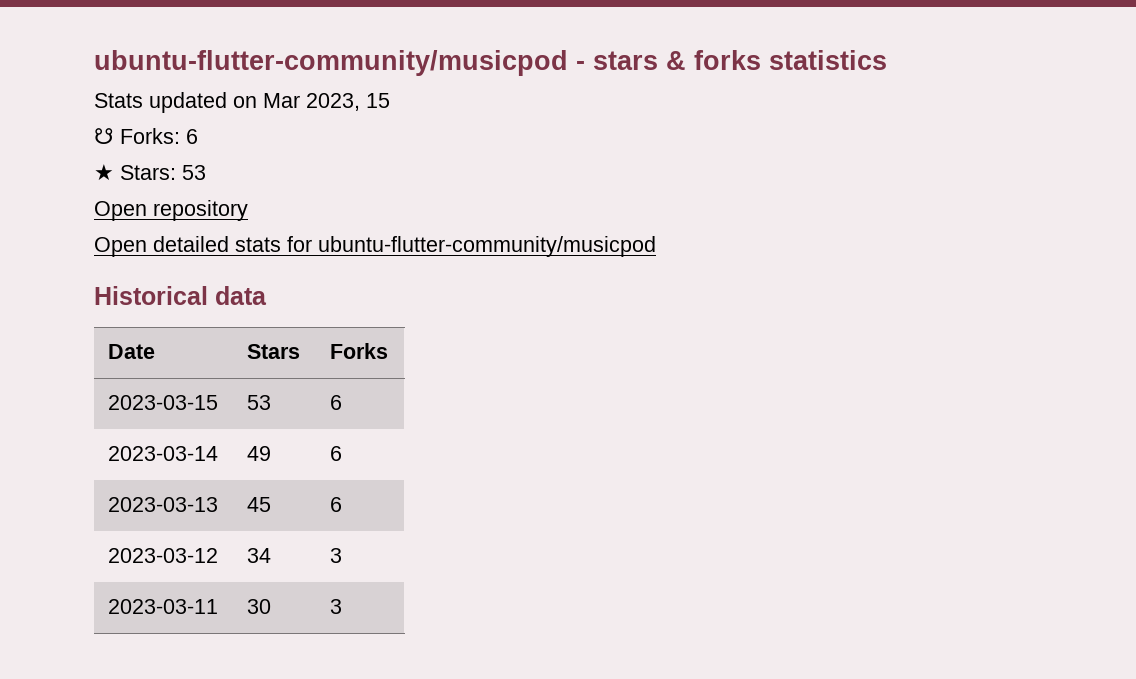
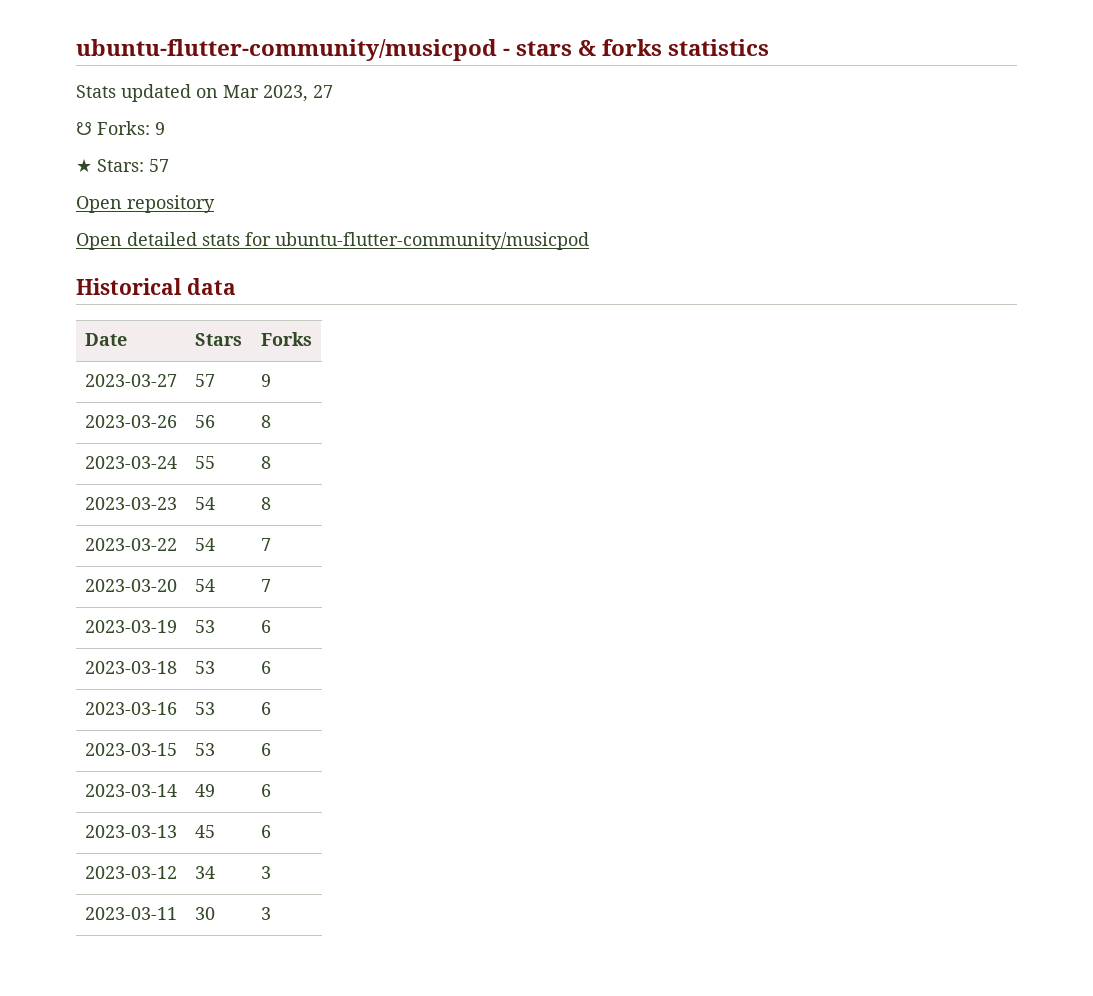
- Stats updated on Mar 2023, 15
+ Stats updated on Mar 2023, 27
- ☋ Forks: 6
+ ☋ Forks: 9
- ★ Stars: 53
+ ★ Stars: 57
+ 2023-03-27 | 57 | 9
+ 2023-03-26 | 56 | 8
+ 2023-03-24 | 55 | 8
+ 2023-03-23 | 54 | 8
+ 2023-03-22 | 54 | 7
+ 2023-03-20 | 54 | 7
+ 2023-03-19 | 53 | 6
+ 2023-03-18 | 53 | 6
+ 2023-03-16 | 53 | 6

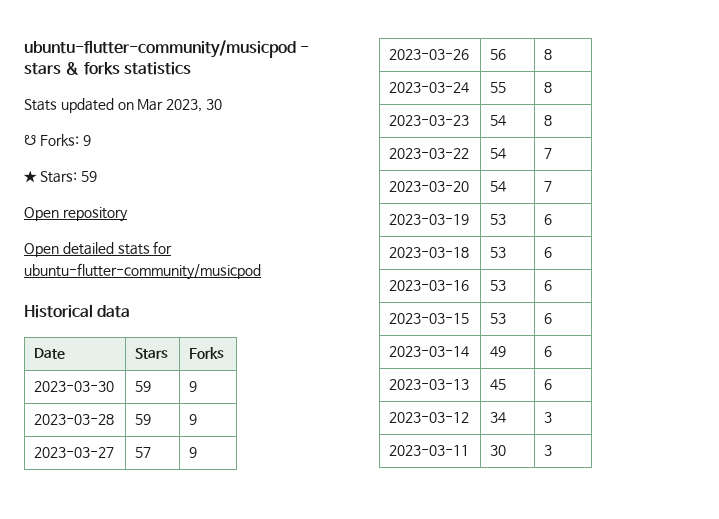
- Stats updated on Mar 2023, 27
+ Stats updated on Mar 2023, 30
- ★ Stars: 57
+ ★ Stars: 59
+ 2023-03-30 | 59 | 9
+ 2023-03-28 | 59 | 9

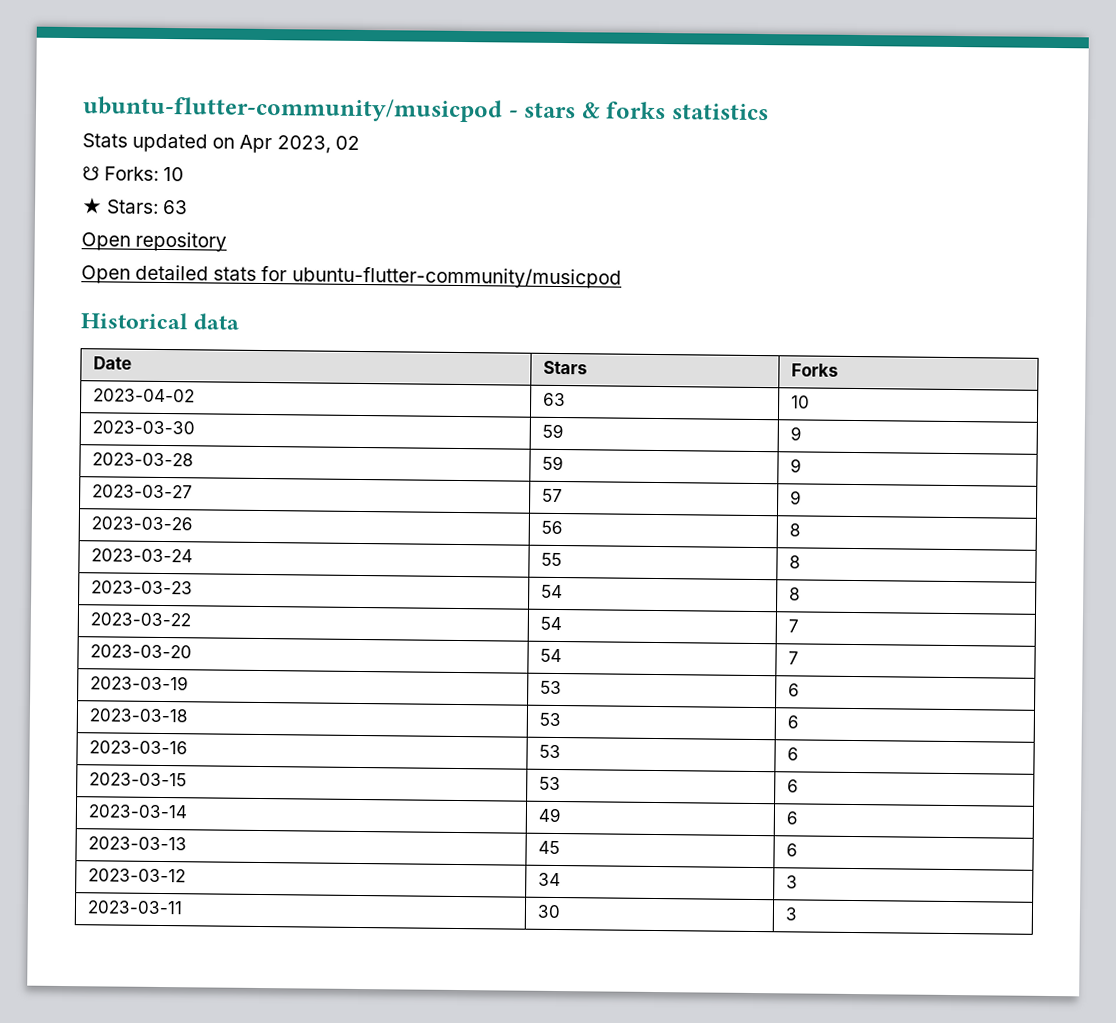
- Stats updated on Mar 2023, 30
+ Stats updated on Apr 2023, 02
- ☋ Forks: 9
+ ☋ Forks: 10
- ★ Stars: 59
+ ★ Stars: 63
+ 2023-04-02 | 63 | 10

